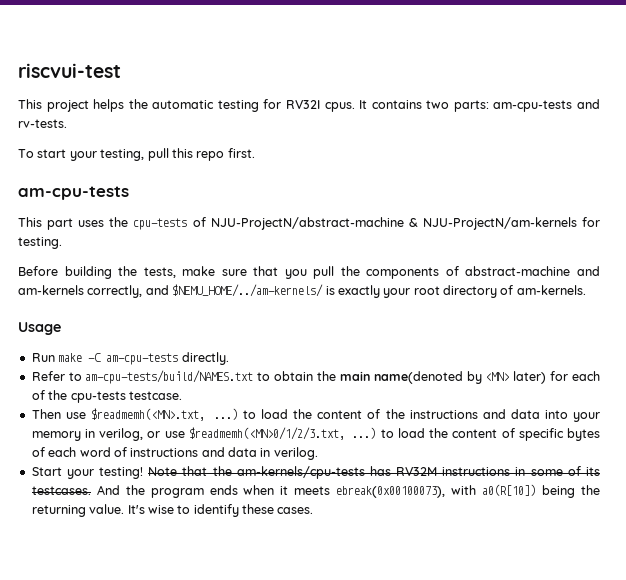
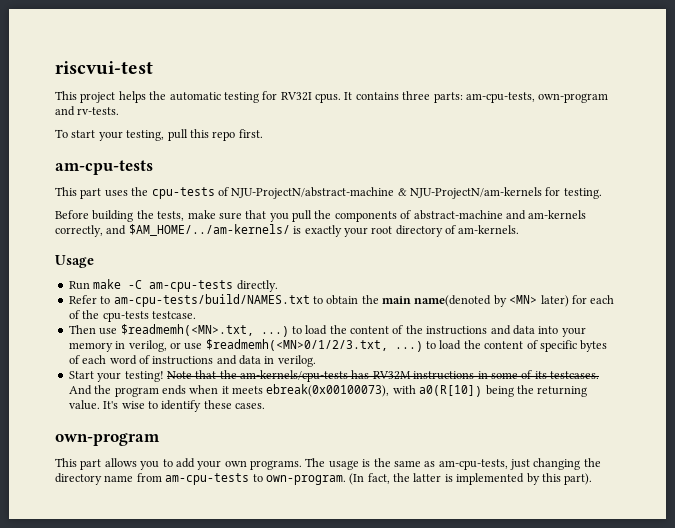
- It contains two parts: am-cpu-tests and rv-tests.
+ It contains three parts: am-cpu-tests, own-program and rv-tests.
- Before building the tests, make sure that you pull the components of abstract-machine and am-kernels correctly, and $NEMU_HOME/../am-kernels/ is exactly your root directory of am-kernels.
+ Before building the tests, make sure that you pull the components of abstract-machine and am-kernels correctly, and $AM_HOME/../am-kernels/ is exactly your root directory of am-kernels.
  It's wise to identify these cases.
+ own-program
+ This part allows you to add your own programs. The usage is the same as am-cpu-tests, just changing the directory name from am-cpu-tests to own-program. (In fact, the latter is implemented by this part).

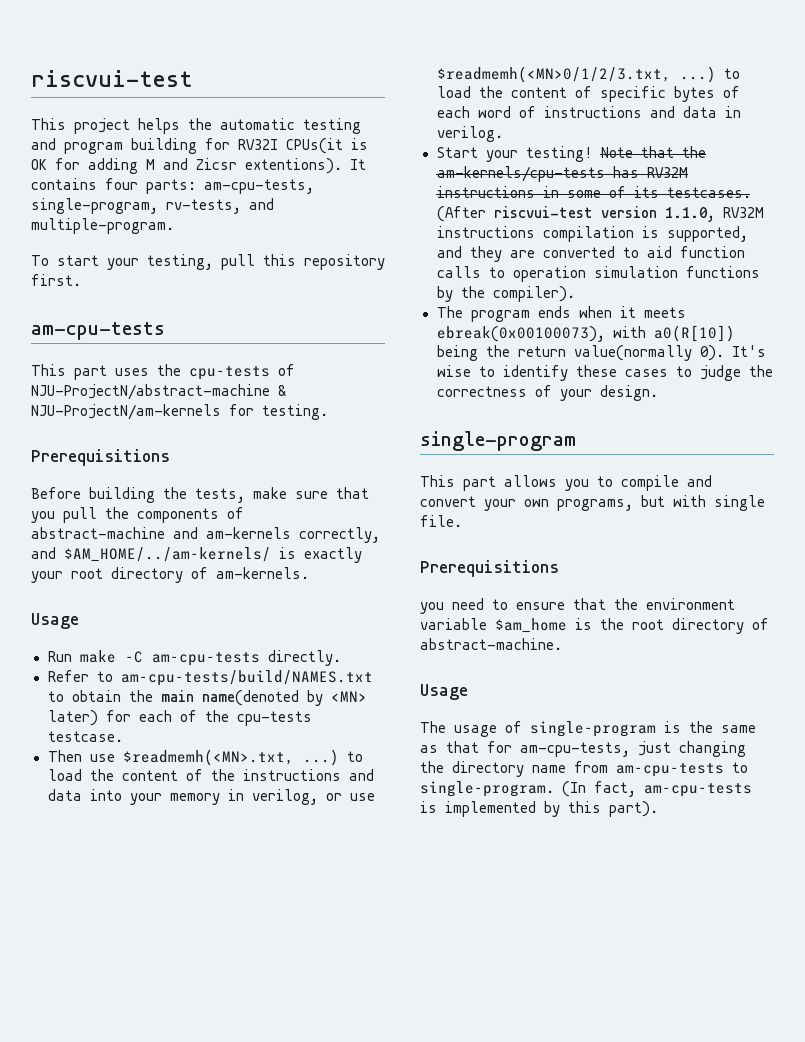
- This project helps the automatic testing for RV32I cpus.
+ This project helps the automatic testing and program building for RV32I CPUs(it is OK for adding M and Zicsr extentions).
- It contains three parts: am-cpu-tests, own-program and rv-tests.
+ It contains four parts: am-cpu-tests, single-program, rv-tests, and multiple-program.
- To start your testing, pull this repo first.
+ To start your testing, pull this repository first.
  This part uses the cpu-tests of NJU-ProjectN/abstract-machine & NJU-ProjectN/am-kernels for testing.
+ Prerequisitions
- And the program ends when it meets ebreak(0x00100073), with a0(R[10]) being the returning value.
+ (After riscvui-test version 1.1.0, RV32M instructions compilation is supported, and they are converted to aid function calls to operation simulation functions by the compiler).
+ The program ends when it meets ebreak(0x00100073), with a0(R[10]) being the return value(normally 0).
- It's wise to identify these cases.
- own-program
+ It's wise to identify these cases to judge the correctness of your design.
+ single-program
- This part allows you to add your own programs. The usage is the same as am-cpu-tests, just changing the directory name from am-cpu-tests to own-program.
+ This part allows you to compile and convert your own programs, but with single file.
+ Prerequisitions
+ you need to ensure that the environment variable $am_home is the root directory of abstract-machine.
+ Usage
+ The usage of single-program is the same as that for am-cpu-tests, just changing the directory name from am-cpu-tests to single-program.
- (In fact, the latter is implemented by this part).
+ (In fact, am-cpu-tests is implemented by this part).

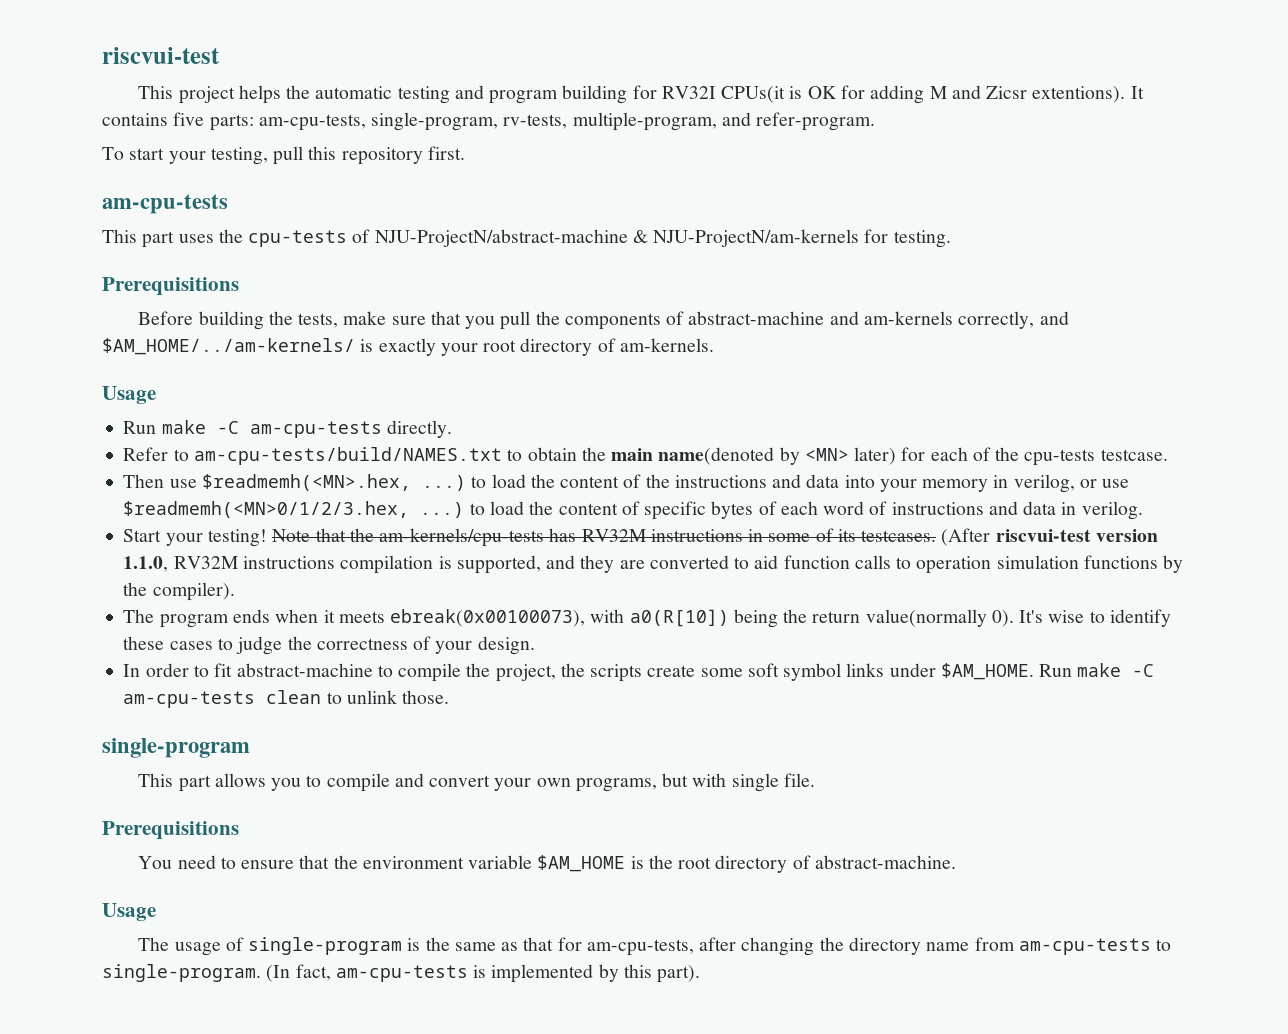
- It contains four parts: am-cpu-tests, single-program, rv-tests, and multiple-program.
+ It contains five parts: am-cpu-tests, single-program, rv-tests, multiple-program, and refer-program.
- Then use $readmemh(<MN>.txt, ...) to load the content of the instructions and data into your memory in verilog, or use $readmemh(<MN>0/1/2/3.txt, ...) to load the content of specific bytes of each word of instructions and data in verilog.
+ Then use $readmemh(<MN>.hex, ...) to load the content of the instructions and data into your memory in verilog, or use $readmemh(<MN>0/1/2/3.hex, ...) to load the content of specific bytes of each word of instructions and data in verilog.
+ In order to fit abstract-machine to compile the project, the scripts create some soft symbol links under $AM_HOME. Run make -C am-cpu-tests clean to unlink those.
- you need to ensure that the environment variable $am_home is the root directory of abstract-machine.
+ You need to ensure that the environment variable $AM_HOME is the root directory of abstract-machine.
- The usage of single-program is the same as that for am-cpu-tests, just changing the directory name from am-cpu-tests to single-program.
+ The usage of single-program is the same as that for am-cpu-tests, after changing the directory name from am-cpu-tests to single-program.

